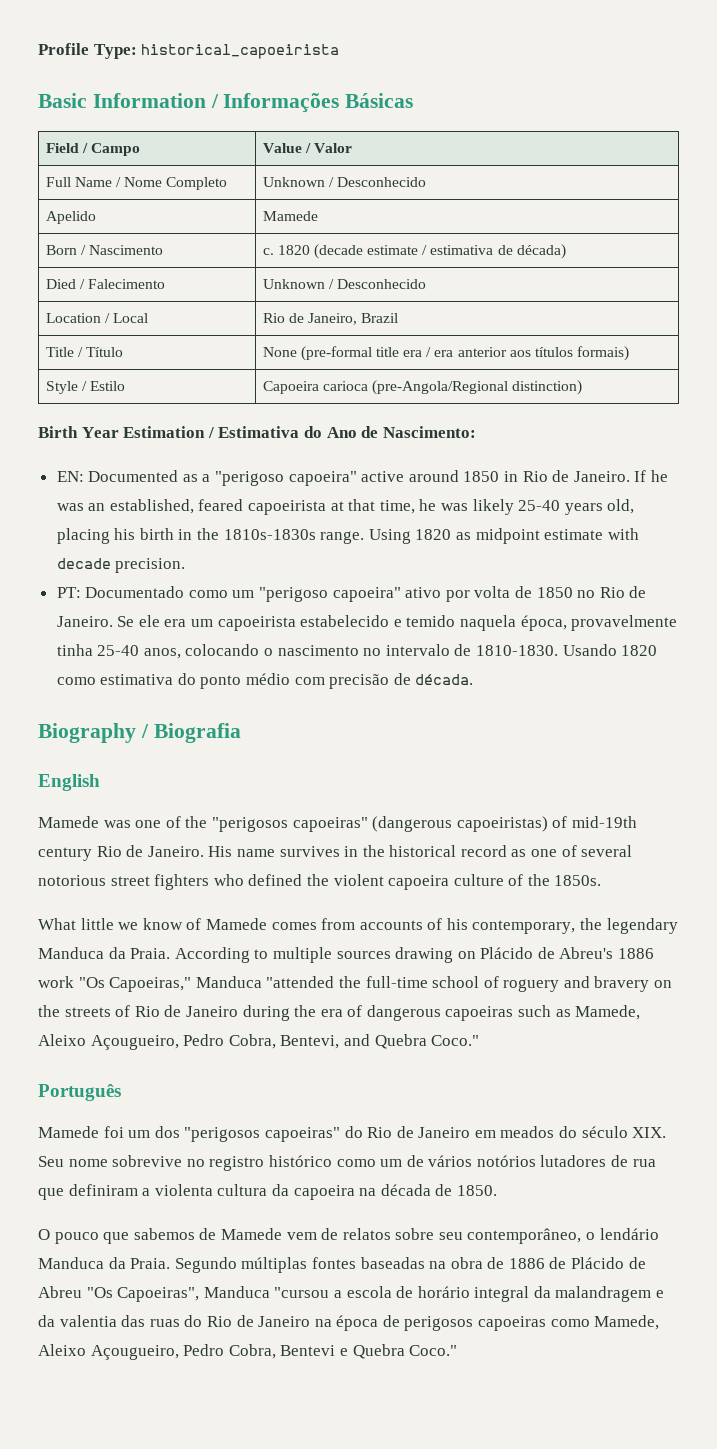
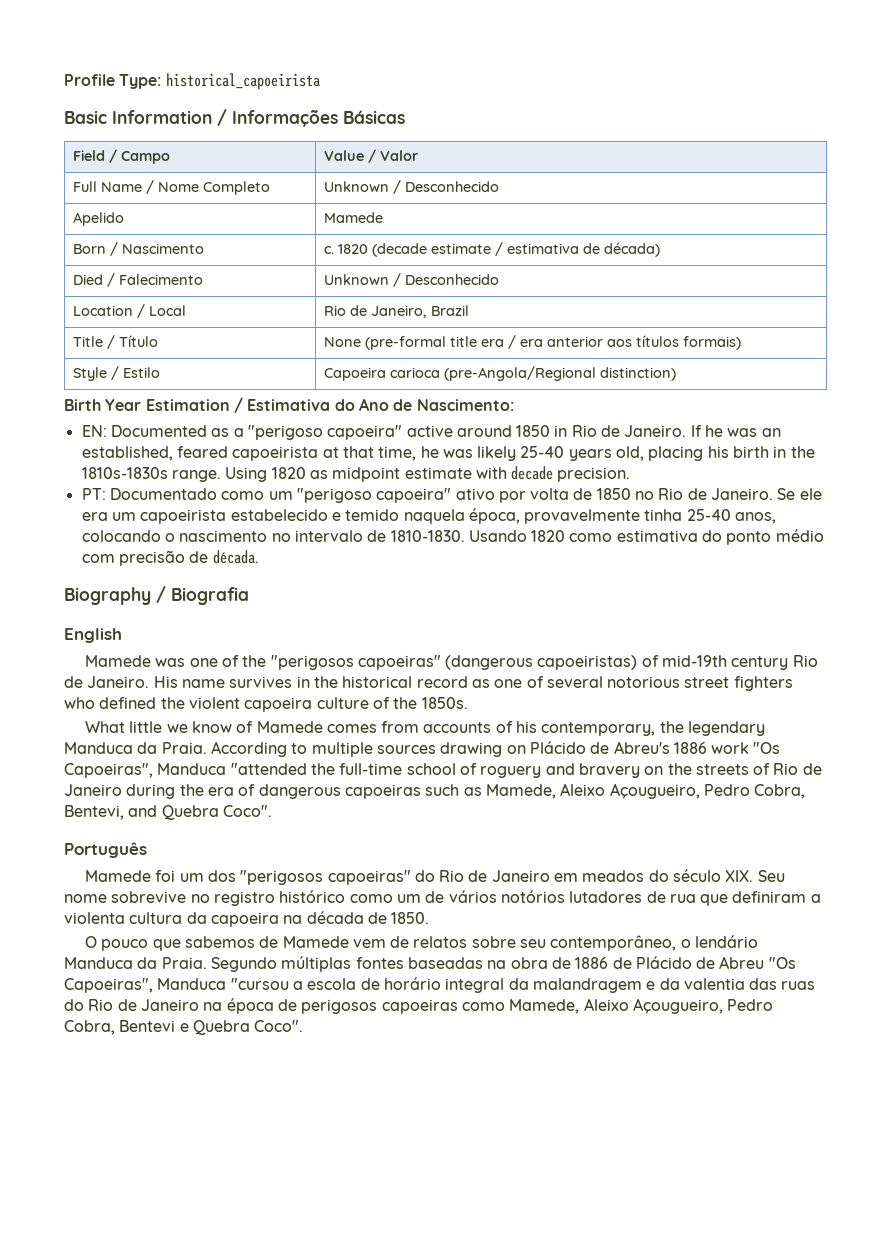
- According to multiple sources drawing on Plácido de Abreu's 1886 work "Os Capoeiras," Manduca "attended the full-time school of roguery and bravery on the streets of Rio de Janeiro during the era of dangerous capoeiras such as Mamede, Aleixo Açougueiro, Pedro Cobra, Bentevi, and Quebra Coco."
+ According to multiple sources drawing on Plácido de Abreu's 1886 work "Os Capoeiras", Manduca "attended the full-time school of roguery and bravery on the streets of Rio de Janeiro during the era of dangerous capoeiras such as Mamede, Aleixo Açougueiro, Pedro Cobra, Bentevi, and Quebra Coco".
- Segundo múltiplas fontes baseadas na obra de 1886 de Plácido de Abreu "Os Capoeiras", Manduca "cursou a escola de horário integral da malandragem e da valentia das ruas do Rio de Janeiro na época de perigosos capoeiras como Mamede, Aleixo Açougueiro, Pedro Cobra, Bentevi e Quebra Coco."
+ Segundo múltiplas fontes baseadas na obra de 1886 de Plácido de Abreu "Os Capoeiras", Manduca "cursou a escola de horário integral da malandragem e da valentia das ruas do Rio de Janeiro na época de perigosos capoeiras como Mamede, Aleixo Açougueiro, Pedro Cobra, Bentevi e Quebra Coco".

